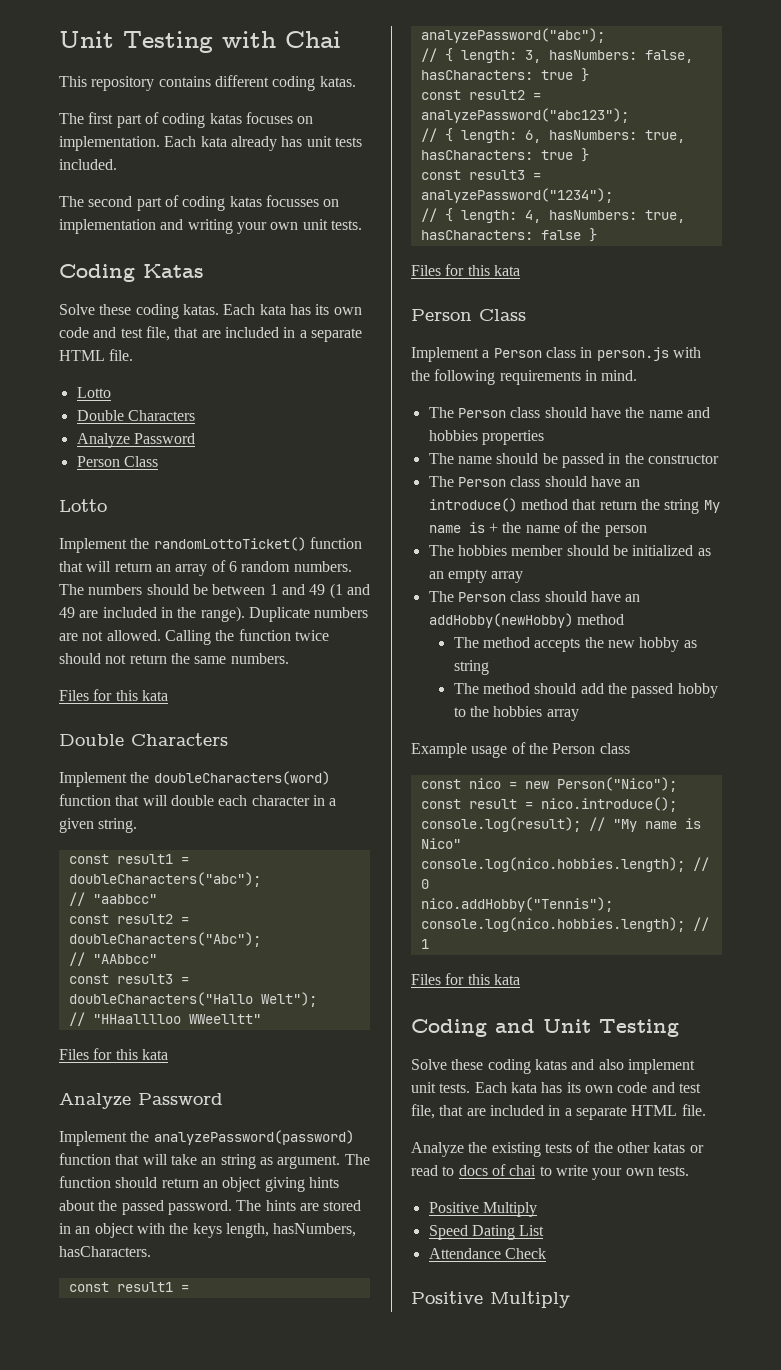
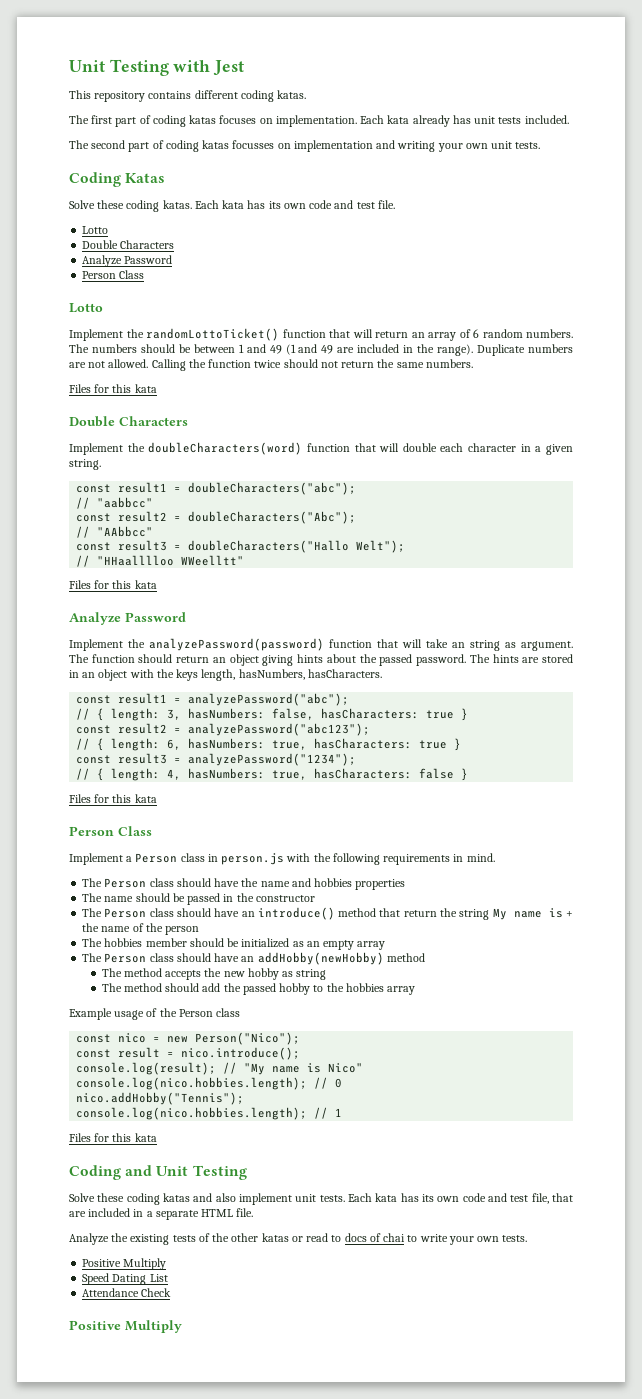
- Unit Testing with Chai
+ Unit Testing with Jest
- Solve these coding katas. Each kata has its own code and test file, that are included in a separate HTML file.
+ Solve these coding katas. Each kata has its own code and test file.

